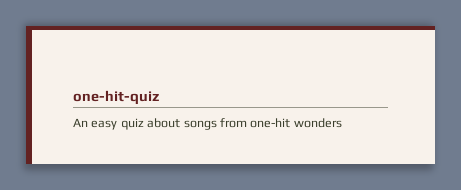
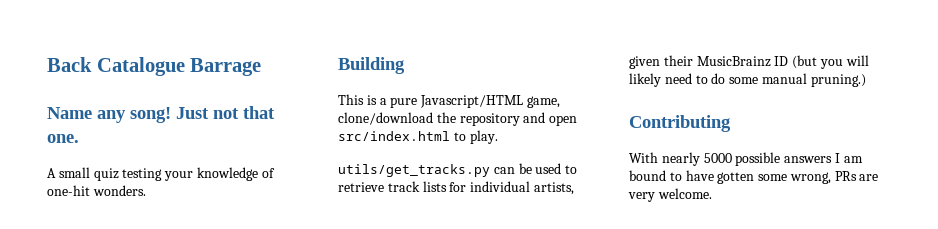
- one-hit-quiz
- An easy quiz about songs from one-hit wonders
+ Back Catalogue Barrage
+ Name any song! Just not that one.
+ A small quiz testing your knowledge of one-hit wonders.
+ Building
+ This is a pure Javascript/HTML game, clone/download the repository and open src/index.html to play.
+ utils/get_tracks.py can be used to retrieve track lists for individual artists, given their MusicBrainz ID (but you will likely need to do some manual pruning.)
+ Contributing
+ With nearly 5000 possible answers I am bound to have gotten some wrong, PRs are very welcome.

